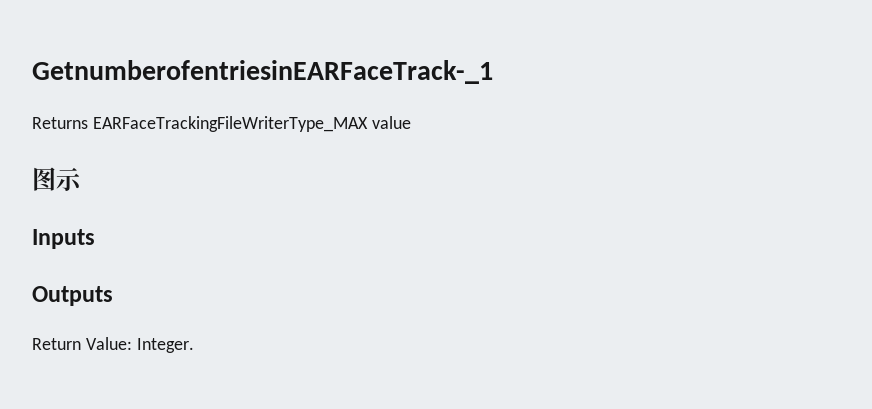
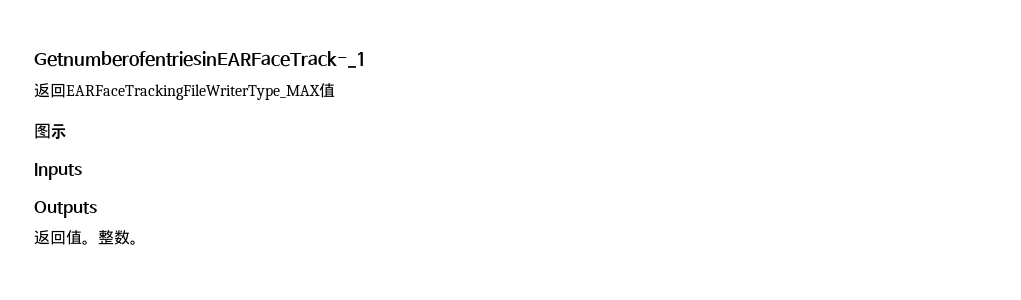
- Returns EARFaceTrackingFileWriterType_MAX value
+ 返回EARFaceTrackingFileWriterType_MAX值
- Return Value: Integer.
+ 返回值。整数。

